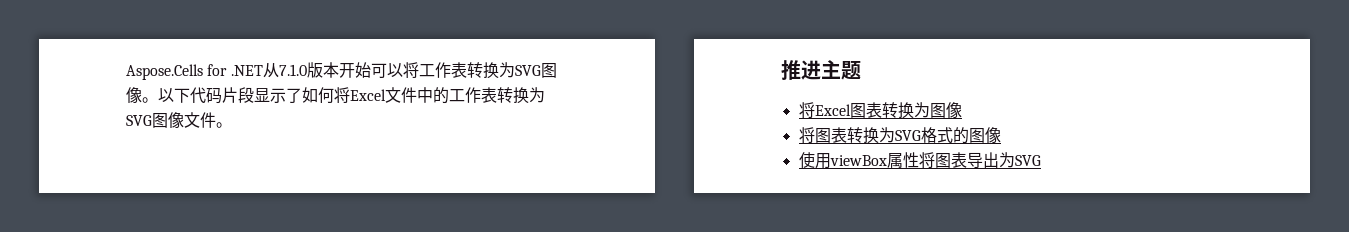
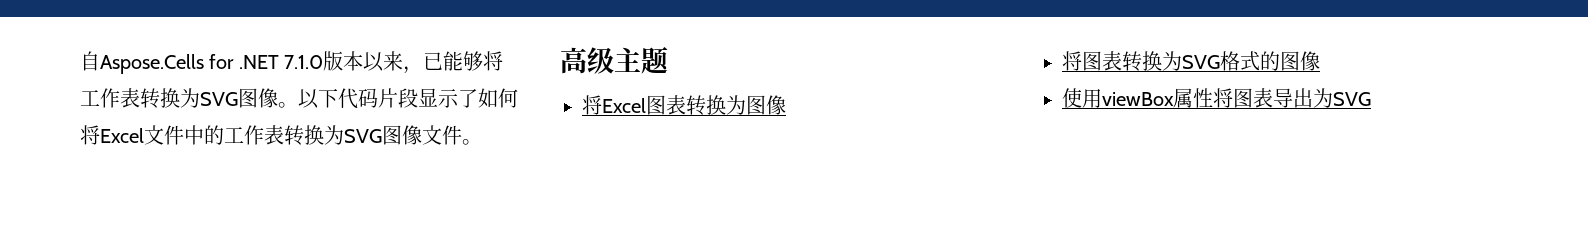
- Aspose.Cells for .NET从7.1.0版本开始可以将工作表转换为SVG图像。
+ 自Aspose.Cells for .NET 7.1.0版本以来，已能够将工作表转换为SVG图像。
- 推进主题
+ 高级主题

